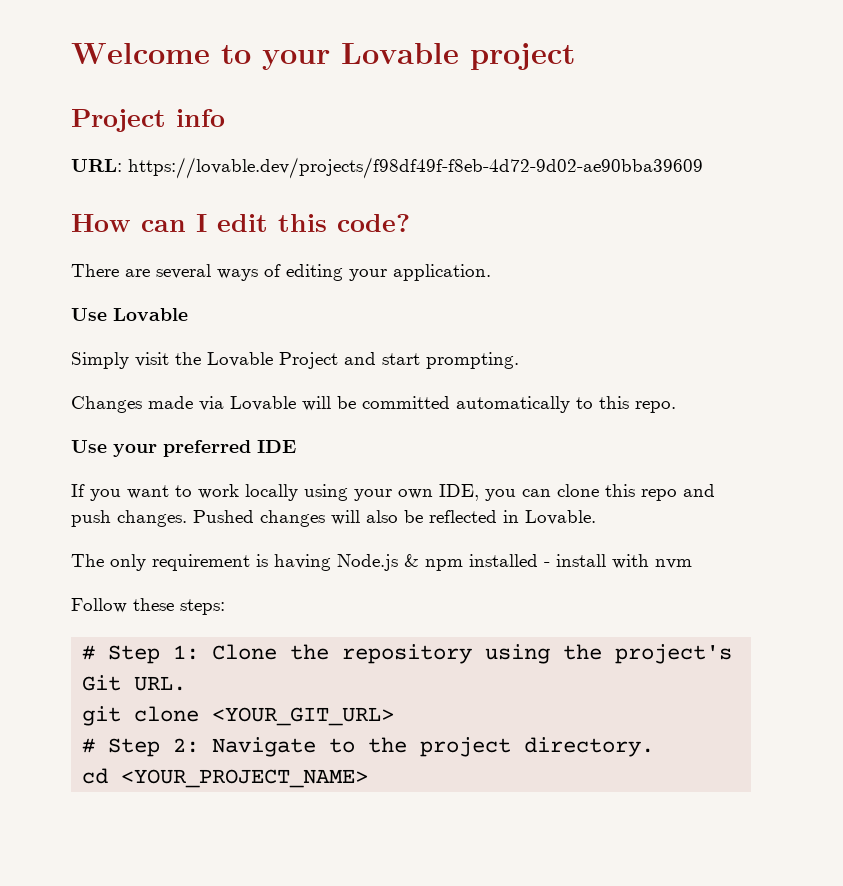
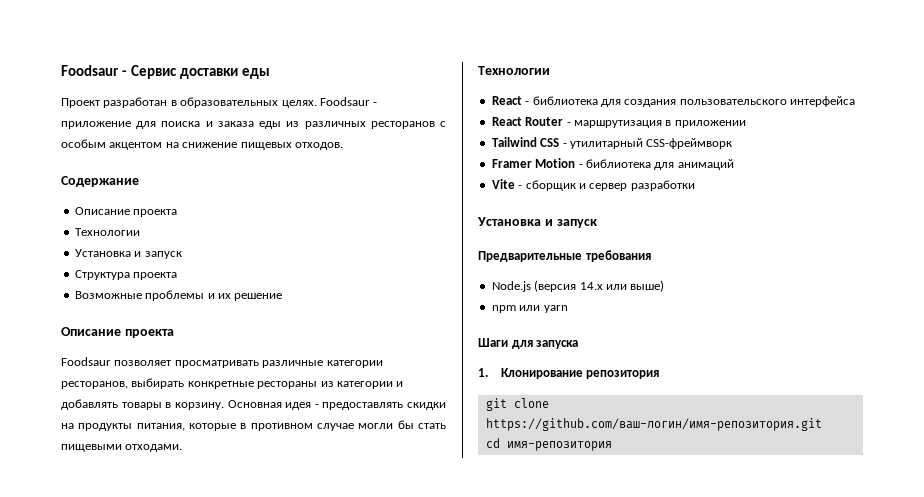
- Welcome to your Lovable project
- Project info
- URL: https://lovable.dev/projects/f98df49f-f8eb-4d72-9d02-ae90bba39609
- How can I edit this code?
- There are several ways of editing your application.
- Use Lovable
- Simply visit the Lovable Project and start prompting.
- Changes made via Lovable will be committed automatically to this repo.
- Use your preferred IDE
- If you want to work locally using your own IDE, you can clone this repo and push changes. Pushed changes will also be reflected in Lovable.
- The only requirement is having Node.js & npm installed - install with nvm
- Follow these steps:
- # Step 1: Clone the repository using the project's Git URL.
- git clone <YOUR_GIT_URL>
- # Step 2: Navigate to the project directory.
+ Foodsaur - Сервис доставки еды
+ Проект разработан в образовательных целях. Foodsaur - приложение для поиска и заказа еды из различных ресторанов с особым акцентом на снижение пищевых отходов.
+ Содержание
+ Описание проекта
+ Технологии
+ Установка и запуск
+ Структура проекта
+ Возможные проблемы и их решение
+ Описание проекта
+ Foodsaur позволяет просматривать различные категории ресторанов, выбирать конкретные рестораны из категории и добавлять товары в корзину. Основная идея - предоставлять скидки на продукты питания, которые в противном случае могли бы стать пищевыми отходами.
+ Технологии
+ React - библиотека для создания пользовательского интерфейса
+ React Router - маршрутизация в приложении
+ Tailwind CSS - утилитарный CSS-фреймворк
+ Framer Motion - библиотека для анимаций
+ Vite - сборщик и сервер разработки
+ Установка и запуск
+ Предварительные требования
+ Node.js (версия 14.x или выше)
+ npm или yarn
+ Шаги для запуска
+ 1. Клонирование репозитория
+ git clone https://github.com/ваш-логин/имя-репозитория.git
- cd <YOUR_PROJECT_NAME>
+ cd имя-репозитория

